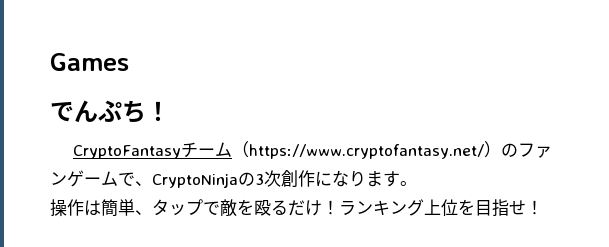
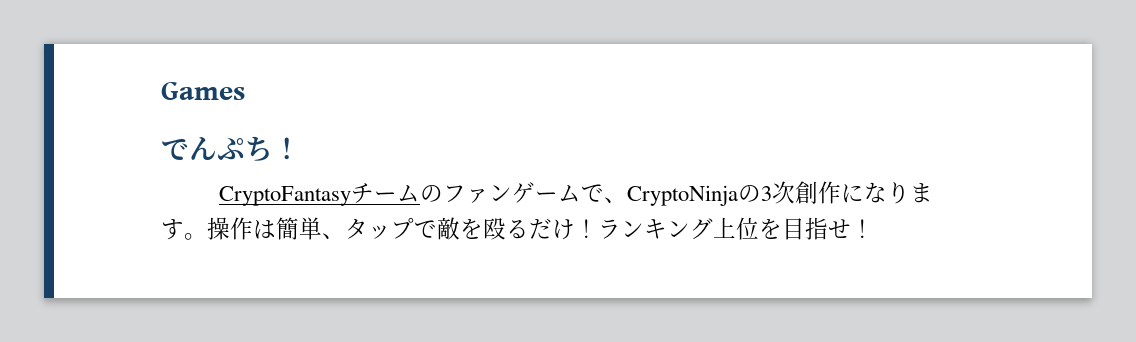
- CryptoFantasyチーム（https://www.cryptofantasy.net/）のファンゲームで、CryptoNinjaの3次創作になります。
- 操作は簡単、タップで敵を殴るだけ！
+ CryptoFantasyチームのファンゲームで、CryptoNinjaの3次創作になります。操作は簡単、タップで敵を殴るだけ！

